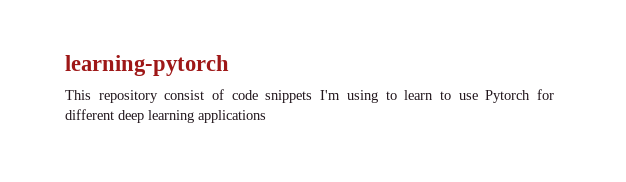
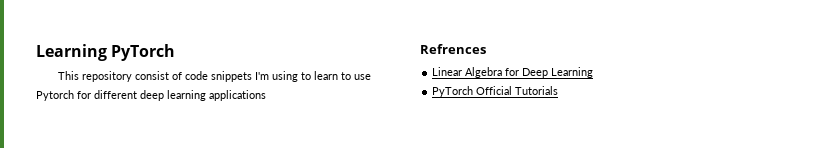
- learning-pytorch
+ Learning PyTorch
+ Refrences
+ Linear Algebra for Deep Learning
+ PyTorch Official Tutorials

